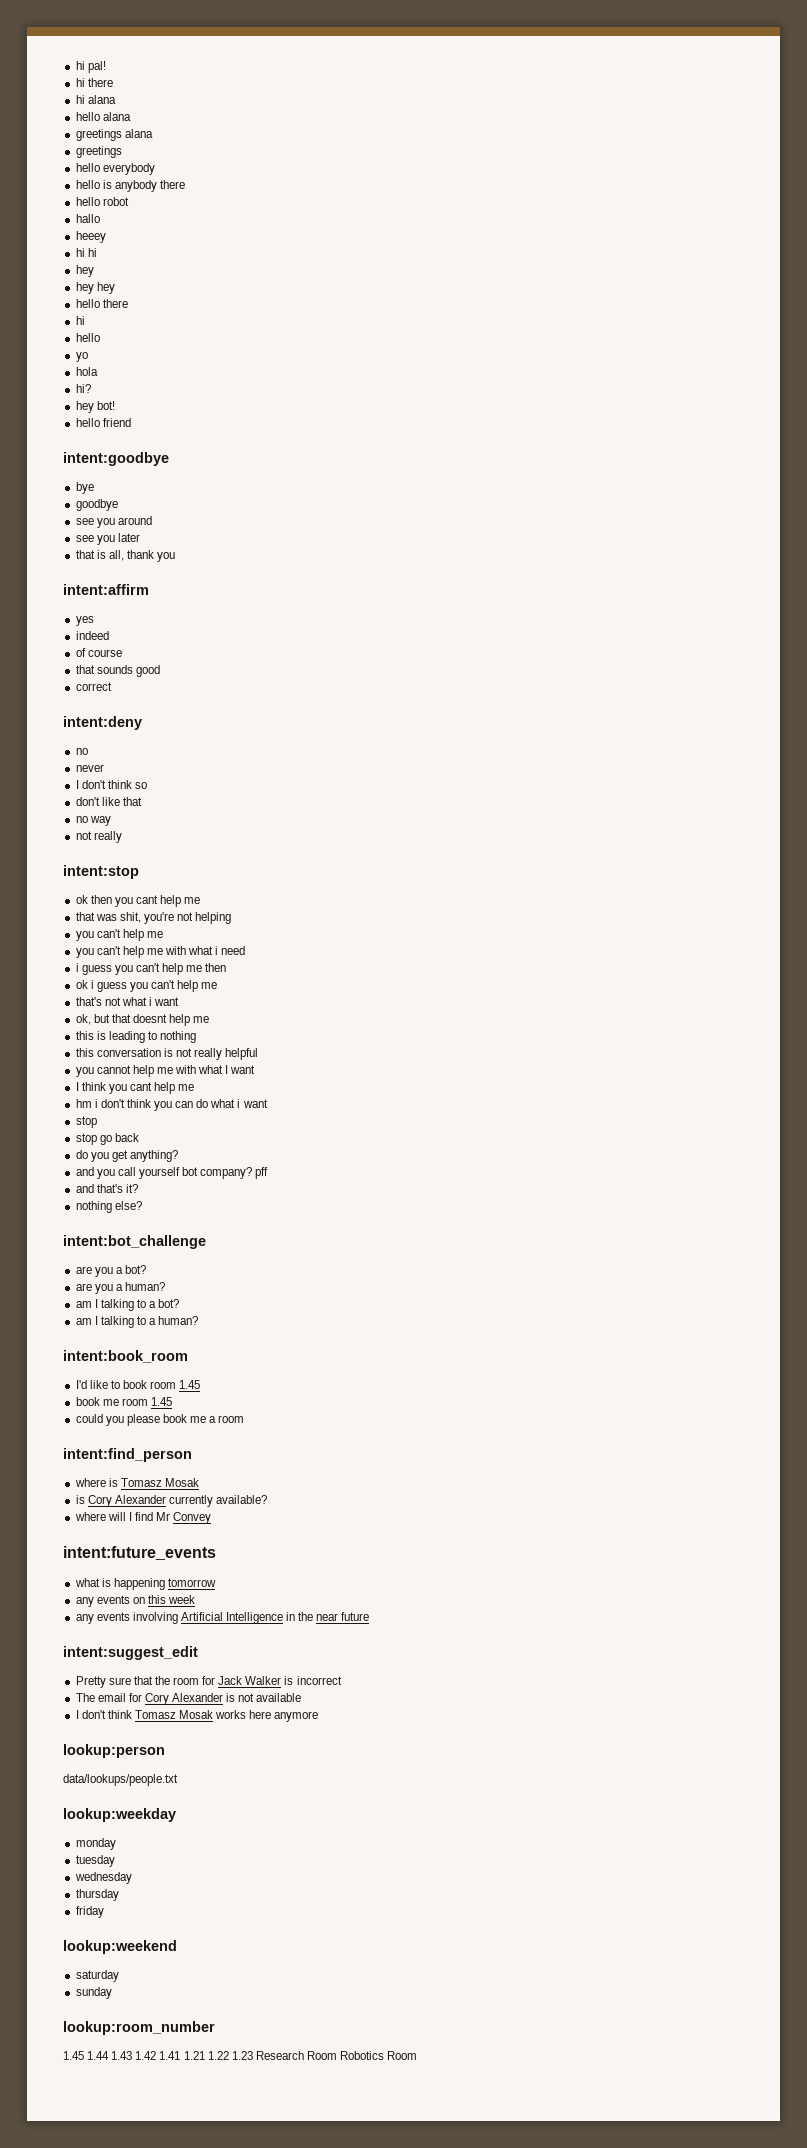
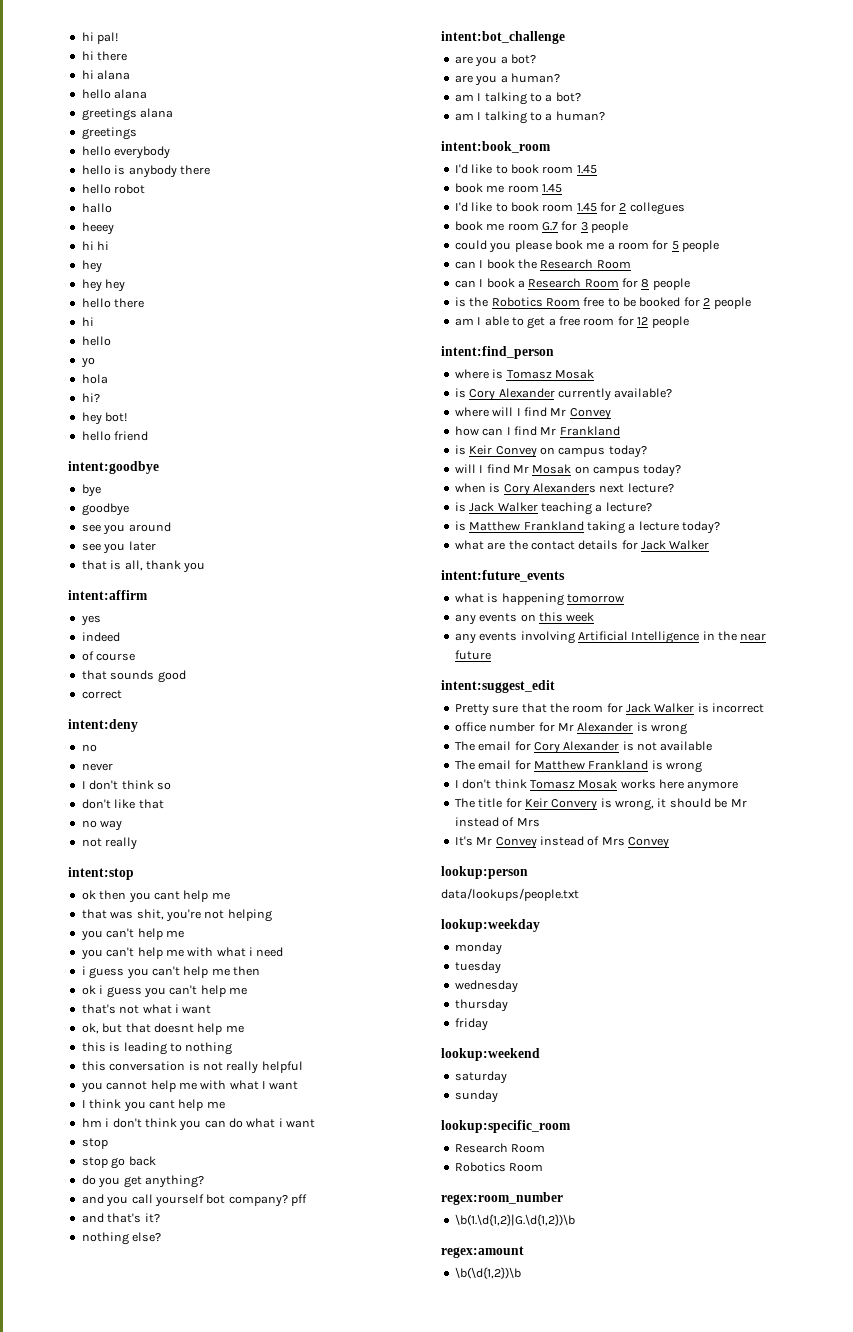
+ I'd like to book room 1.45 for 2 collegues
+ book me room G.7 for 3 people
- could you please book me a room
+ could you please book me a room for 5 people
+ can I book the Research Room
+ can I book a Research Room for 8 people
+ is the Robotics Room free to be booked for 2 people
+ am I able to get a free room for 12 people
+ how can I find Mr Frankland
+ is Keir Convey on campus today?
+ will I find Mr Mosak on campus today?
+ when is Cory Alexanders next lecture?
+ is Jack Walker teaching a lecture?
+ is Matthew Frankland taking a lecture today?
+ what are the contact details for Jack Walker
+ office number for Mr Alexander is wrong
+ The email for Matthew Frankland is wrong
+ The title for Keir Convery is wrong, it should be Mr instead of Mrs
+ It's Mr Convey instead of Mrs Convey
- lookup:room_number
- 1.45 1.44 1.43 1.42 1.41 1.21 1.22 1.23 Research Room Robotics Room
+ lookup:specific_room
+ Research Room
+ Robotics Room
+ regex:room_number
+ \b(1.\d{1,2}|G.\d{1,2})\b
+ regex:amount
+ \b(\d{1,2})\b

